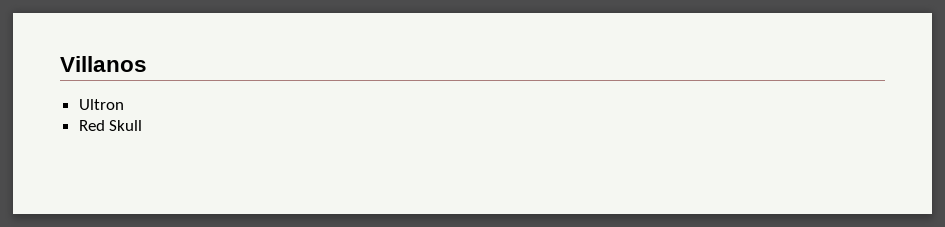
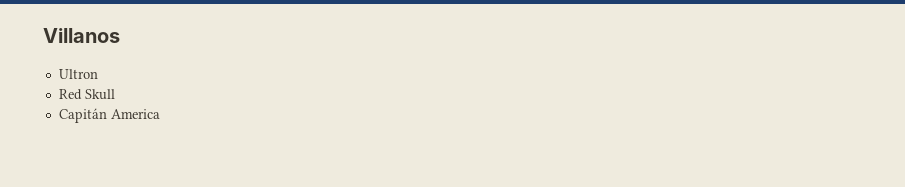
+ Capitán America

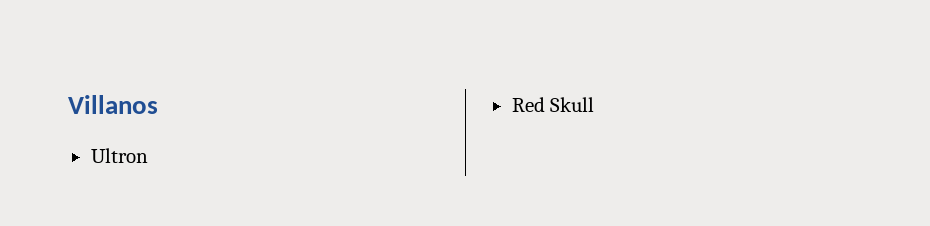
- Capitán America

